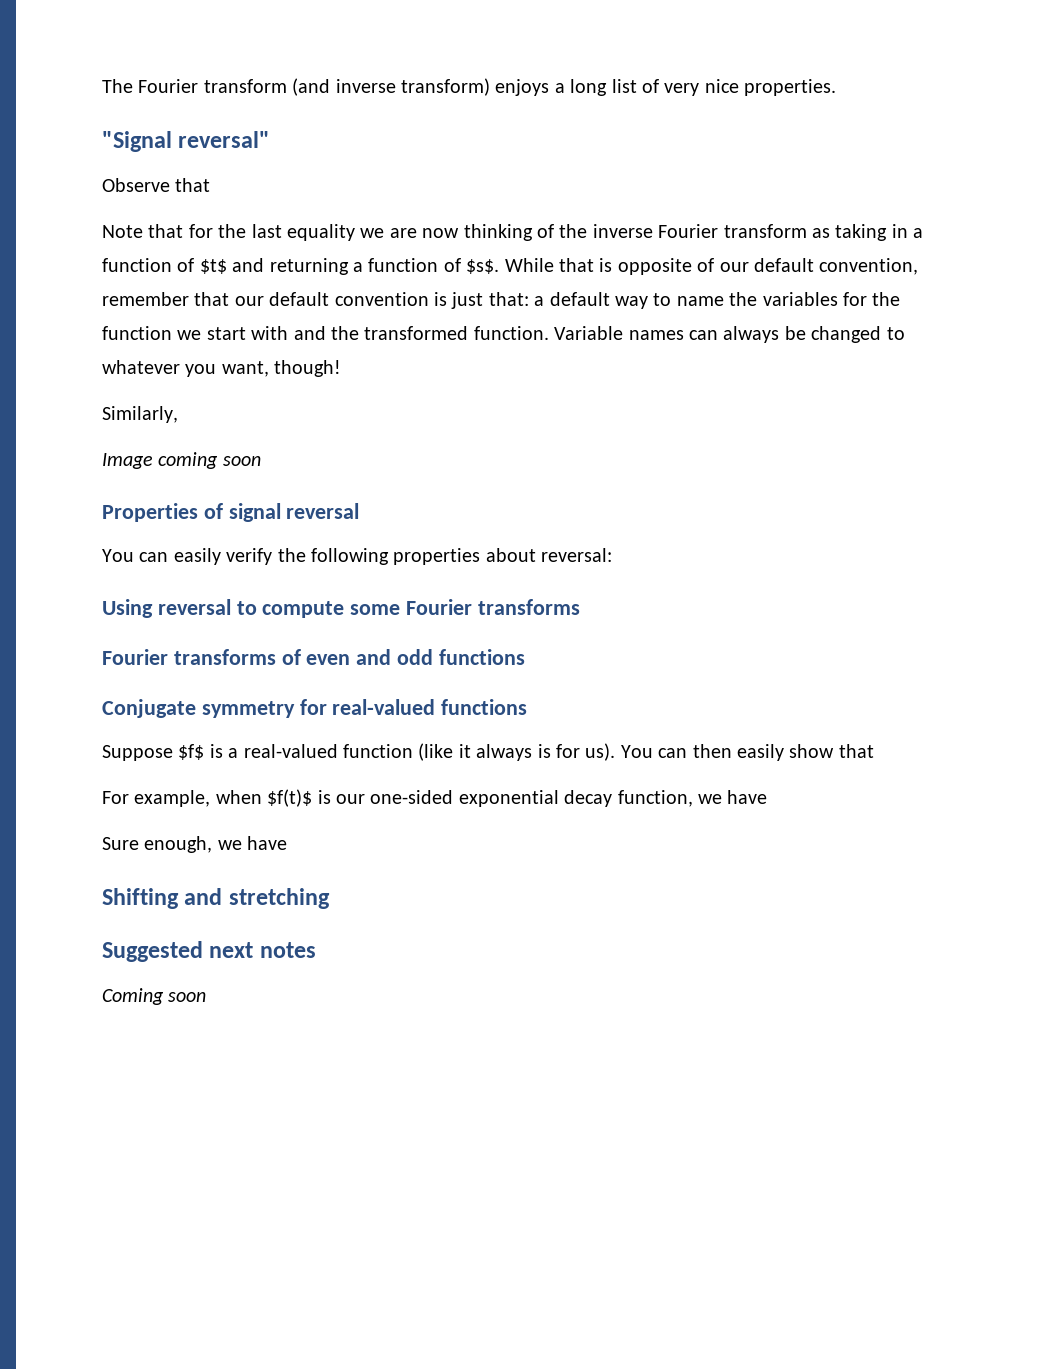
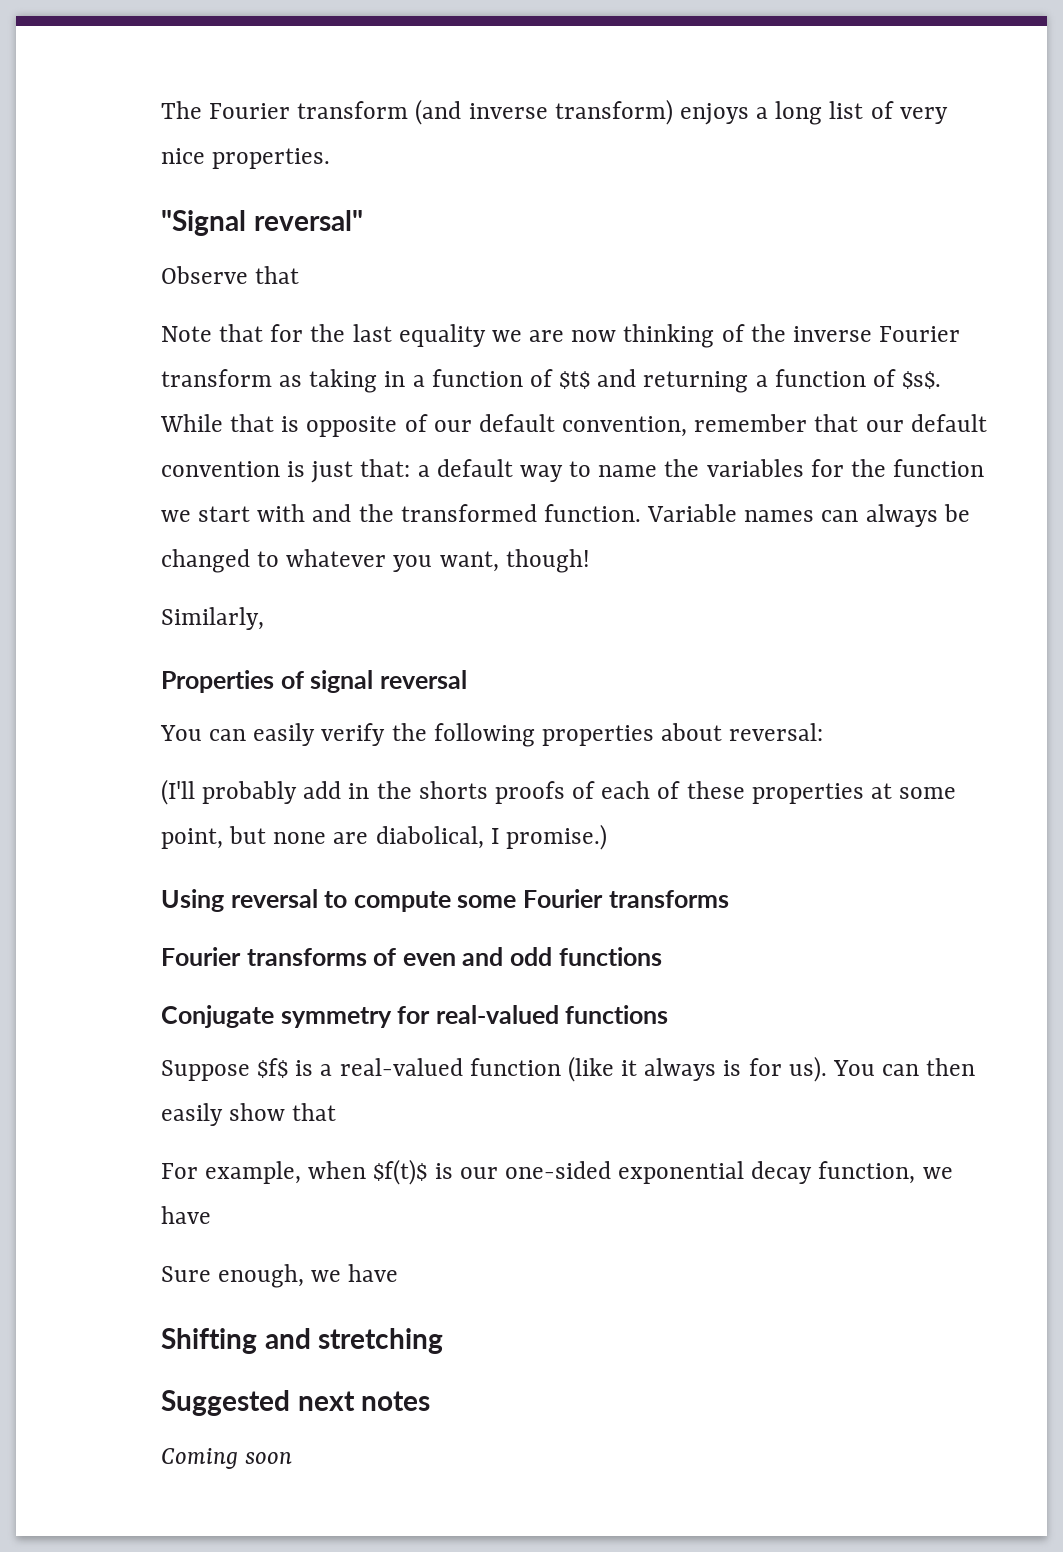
- Image coming soon
+ (I'll probably add in the shorts proofs of each of these properties at some point, but none are diabolical, I promise.)

